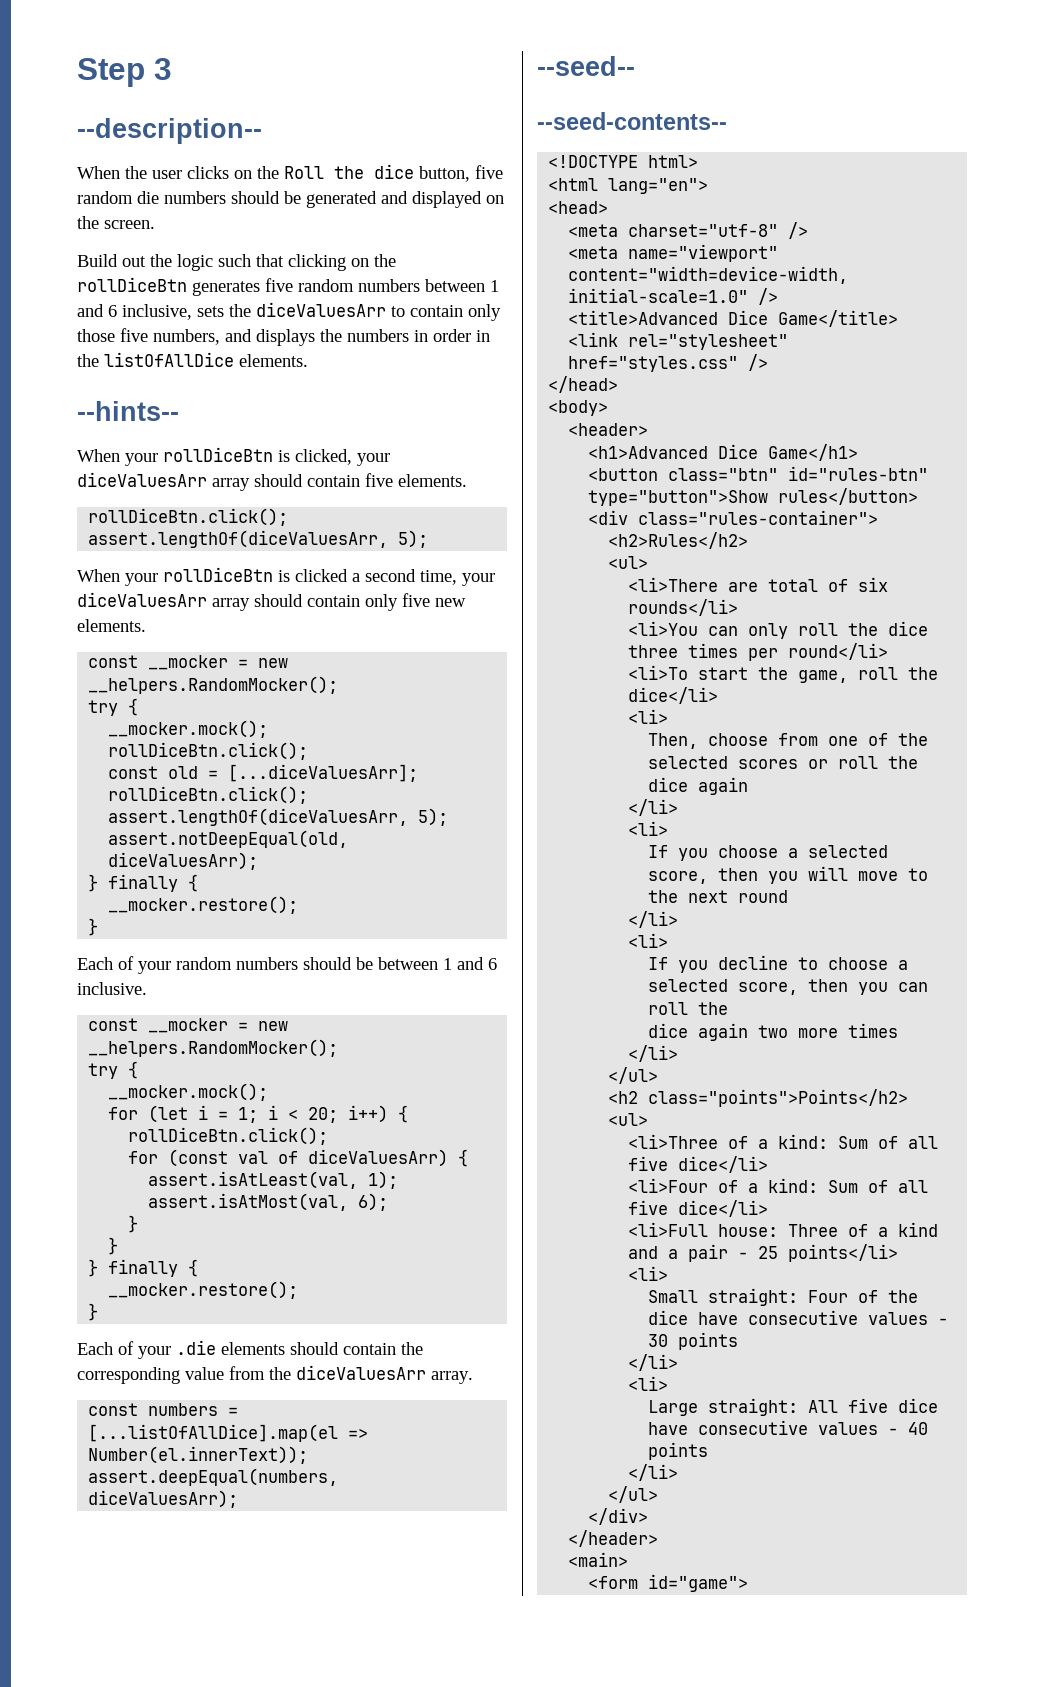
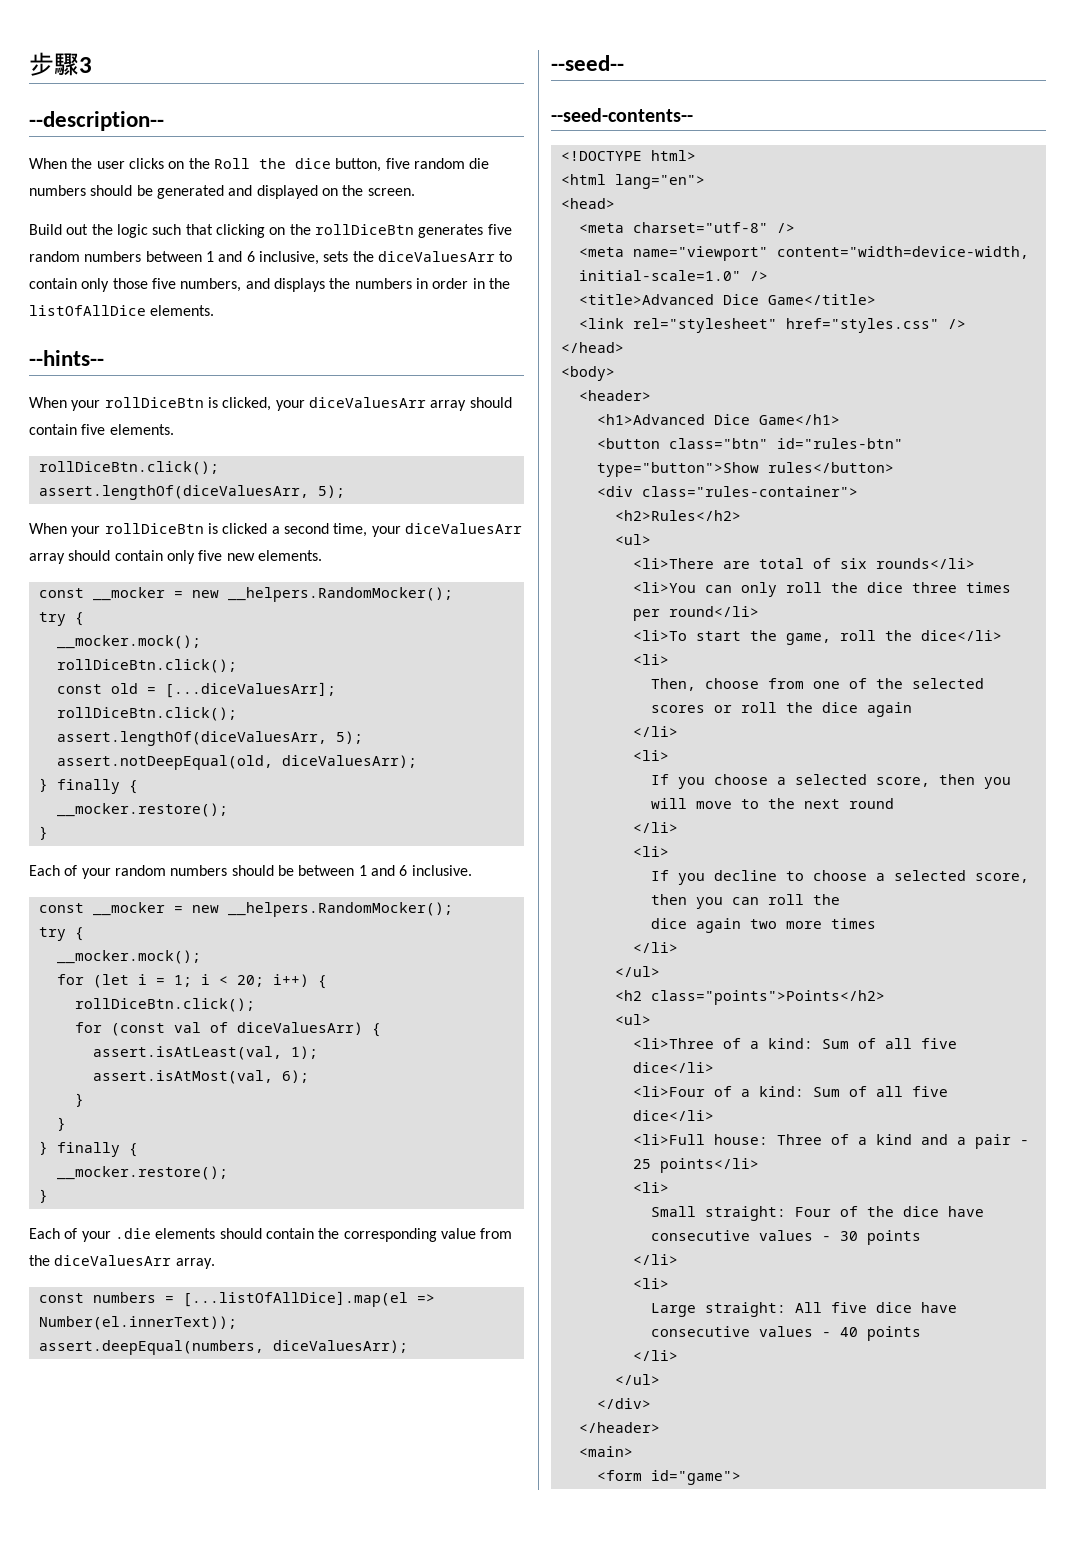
- Step 3
+ 步驟3

